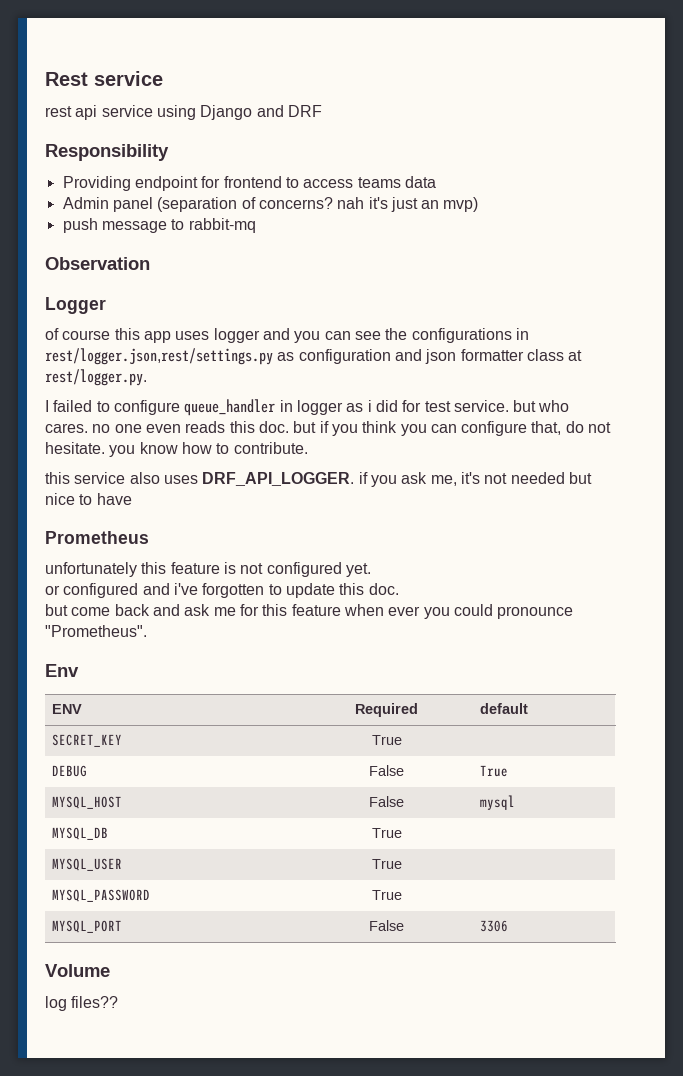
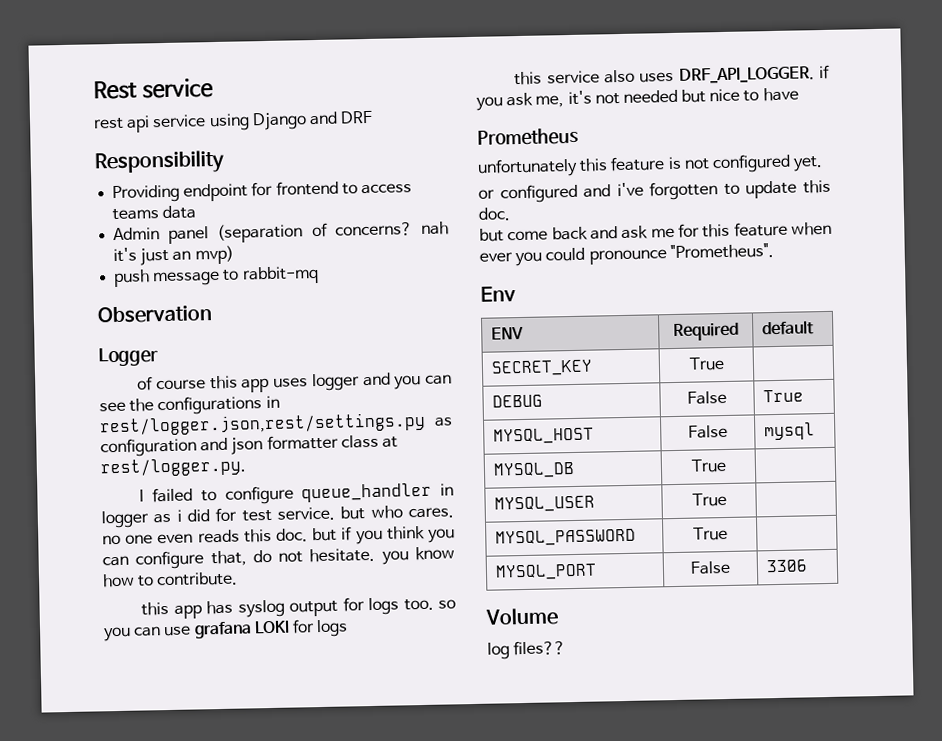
+ this app has syslog output for logs too. so you can use grafana LOKI for logs

